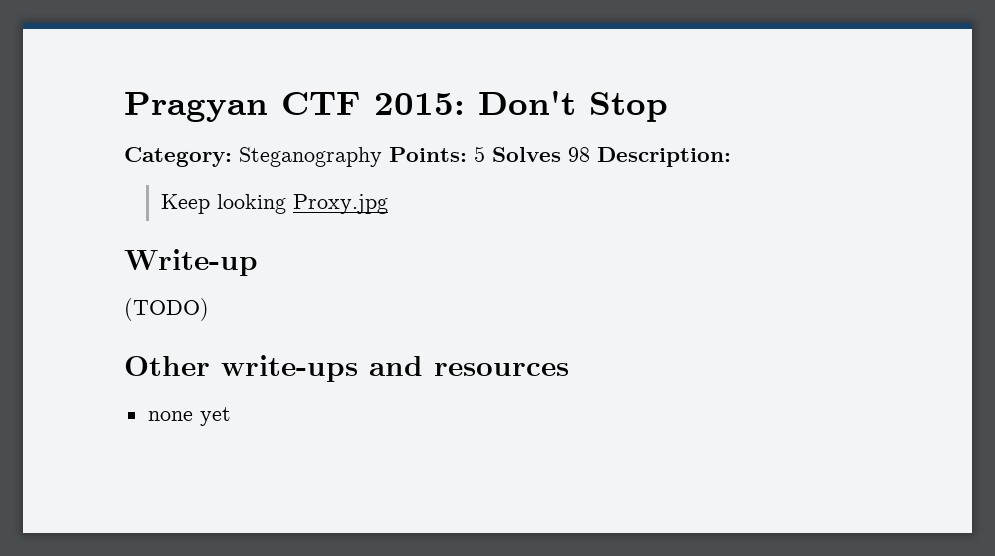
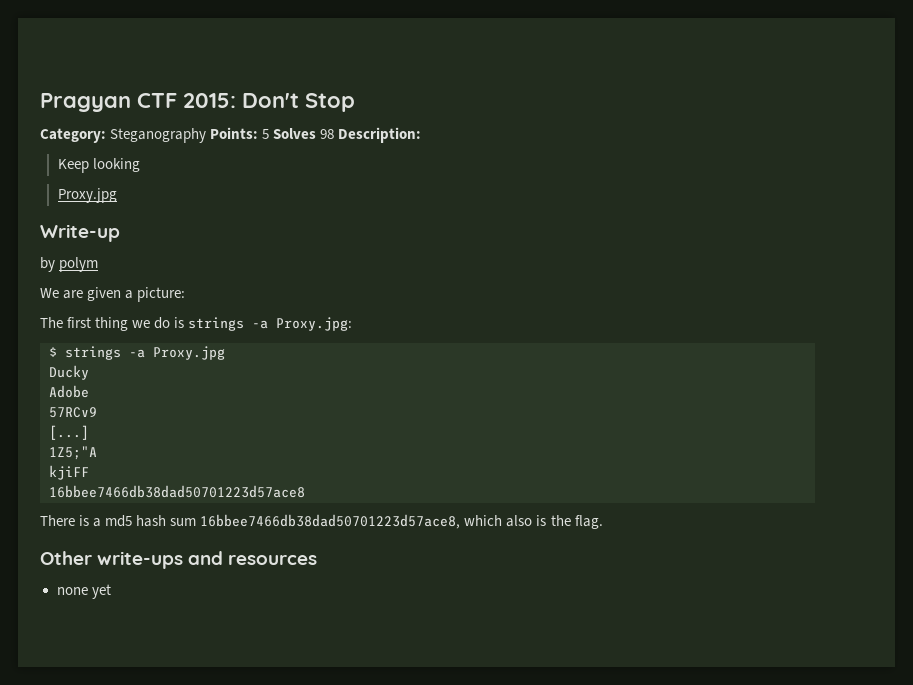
- Keep looking Proxy.jpg
+ Keep looking
+ Proxy.jpg
- (TODO)
+ by polym
+ We are given a picture:
+ The first thing we do is strings -a Proxy.jpg:
+ $ strings -a Proxy.jpg
+ Ducky
+ Adobe
+ 57RCv9
+ [...]
+ 1Z5;"A
+ kjiFF
+ 16bbee7466db38dad50701223d57ace8
+ There is a md5 hash sum 16bbee7466db38dad50701223d57ace8, which also is the flag.

